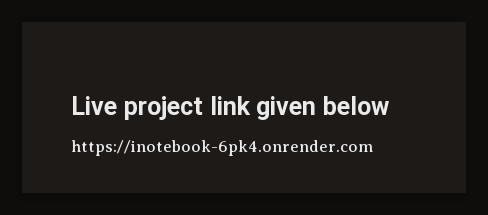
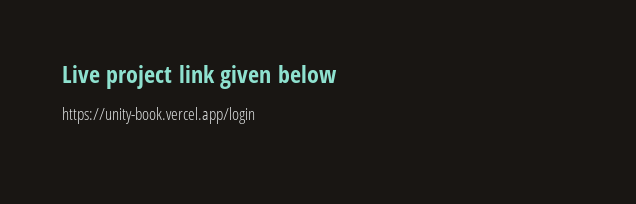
- https://inotebook-6pk4.onrender.com
+ https://unity-book.vercel.app/login

